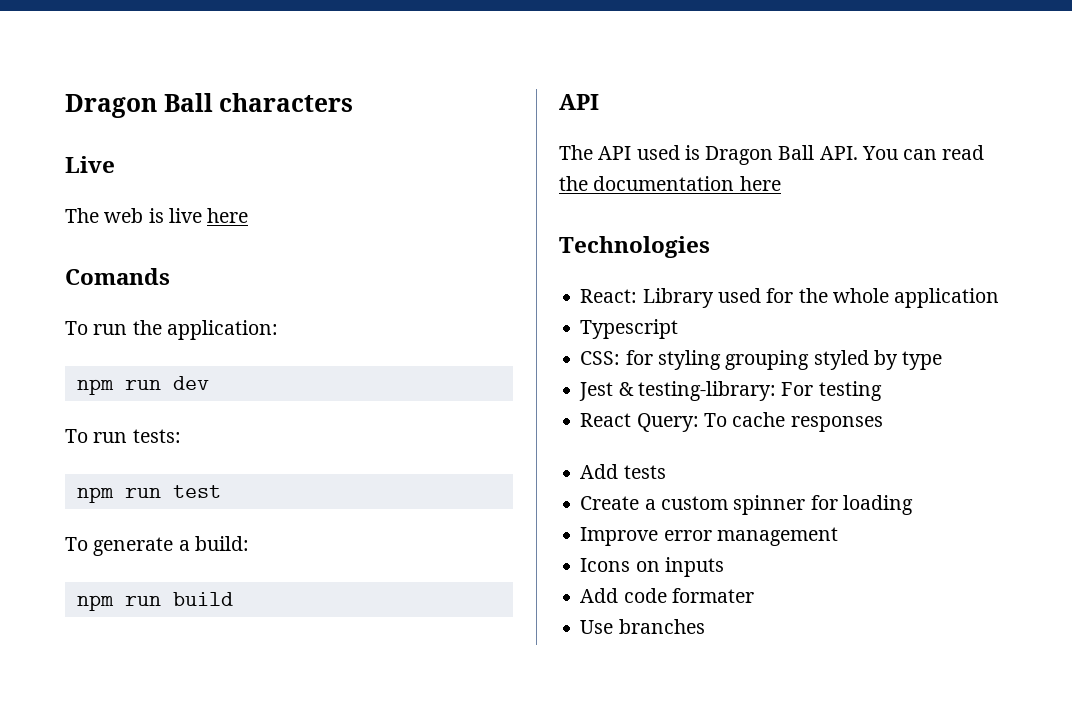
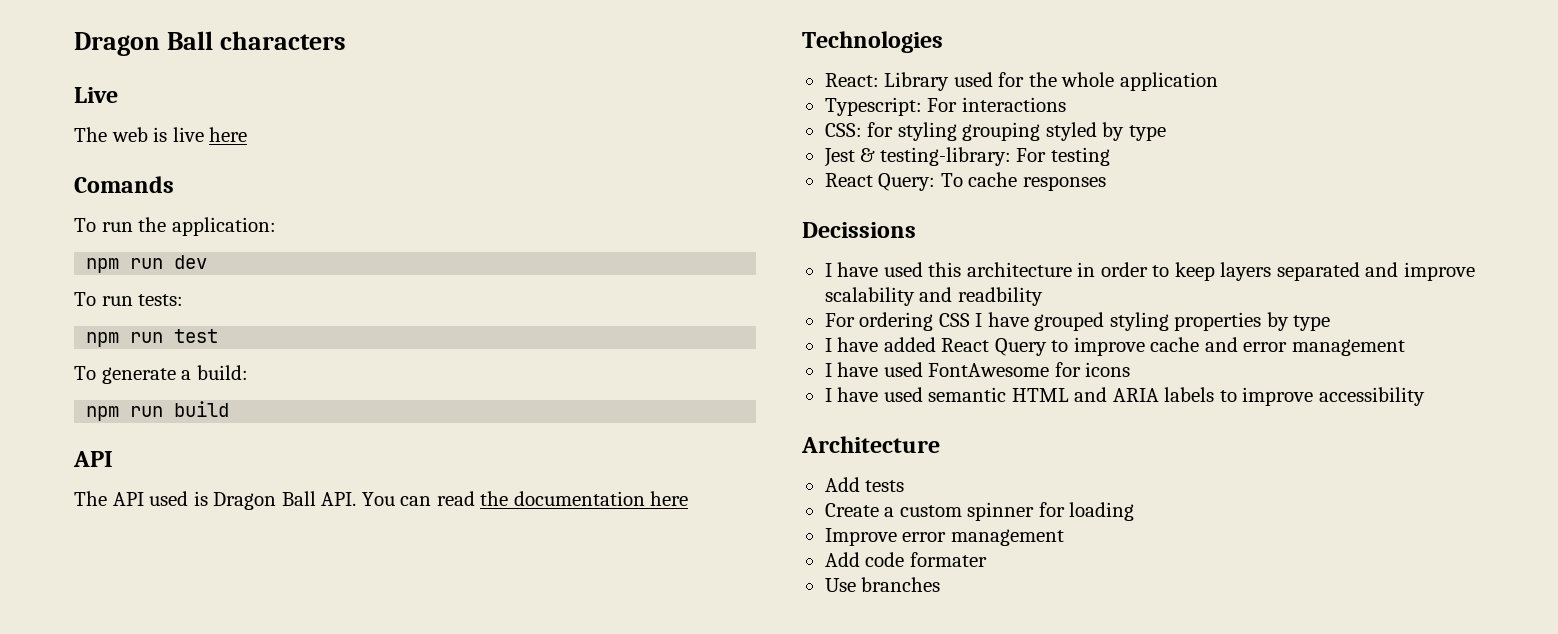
- Typescript
+ Typescript: For interactions
+ Decissions
+ I have used this architecture in order to keep layers separated and improve scalability and readbility
+ For ordering CSS I have grouped styling properties by type
+ I have added React Query to improve cache and error management
+ I have used FontAwesome for icons
+ I have used semantic HTML and ARIA labels to improve accessibility
+ Architecture
- Icons on inputs

